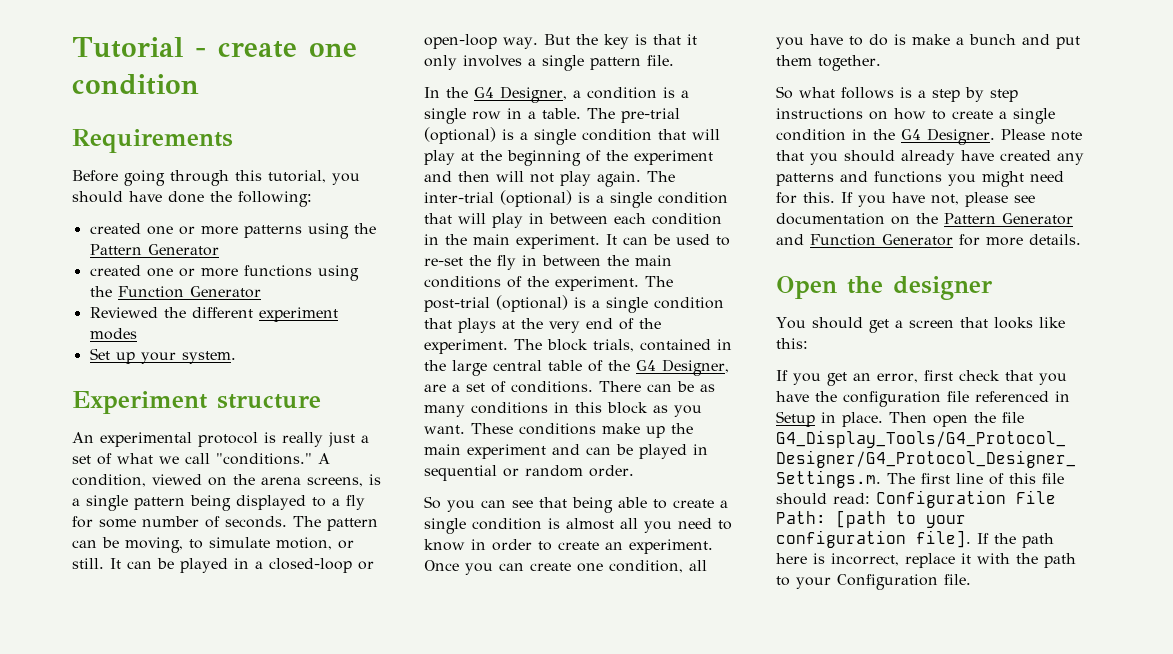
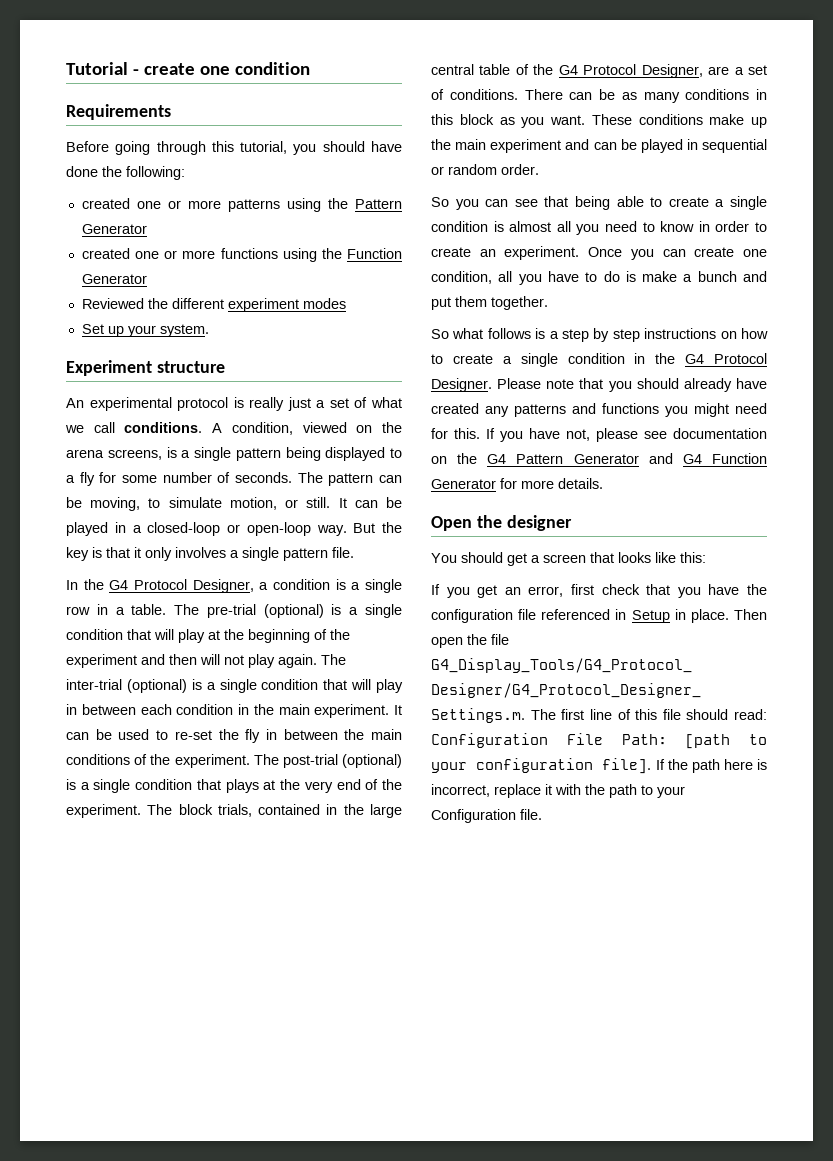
- An experimental protocol is really just a set of what we call "conditions."
+ An experimental protocol is really just a set of what we call conditions.
- In the G4 Designer, a condition is a single row in a table.
+ In the G4 Protocol Designer, a condition is a single row in a table.
- The block trials, contained in the large central table of the G4 Designer, are a set of conditions.
+ The block trials, contained in the large central table of the G4 Protocol Designer, are a set of conditions.
- So what follows is a step by step instructions on how to create a single condition in the G4 Designer.
+ So what follows is a step by step instructions on how to create a single condition in the G4 Protocol Designer.
- If you have not, please see documentation on the Pattern Generator and Function Generator for more details.
+ If you have not, please see documentation on the G4 Pattern Generator and G4 Function Generator for more details.

